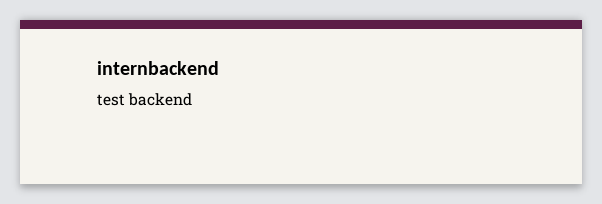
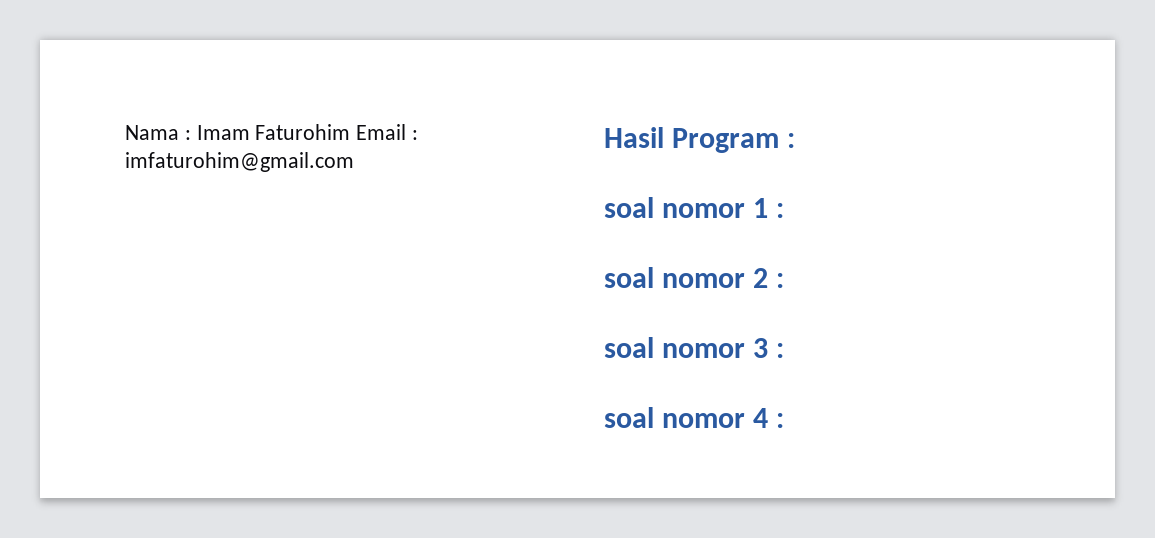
- internbackend
- test backend
+ Nama : Imam Faturohim Email : imfaturohim@gmail.com
+ Hasil Program :
+ soal nomor 1 :
+ soal nomor 2 :
+ soal nomor 3 :
+ soal nomor 4 :

